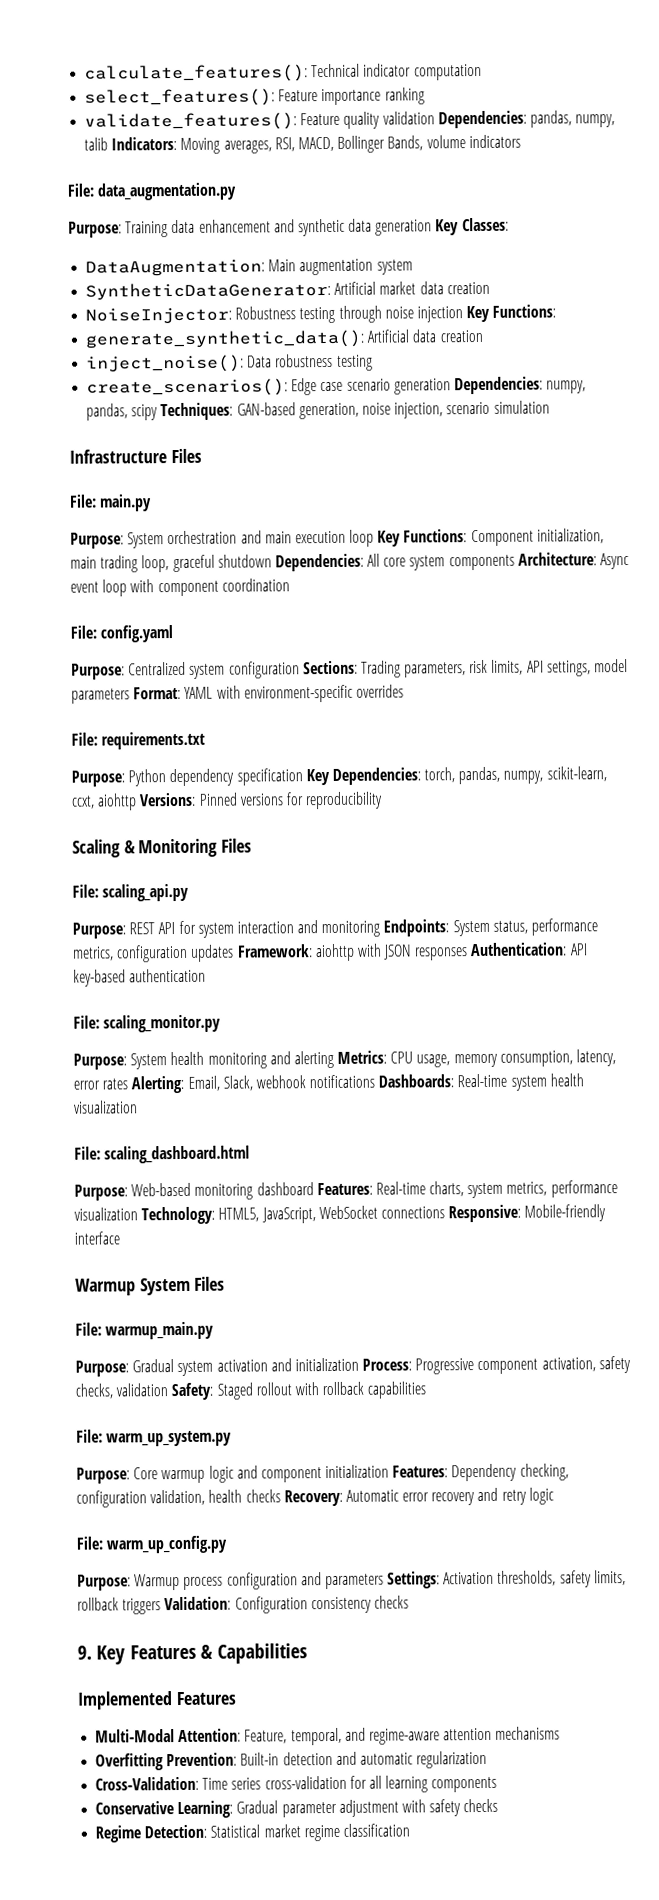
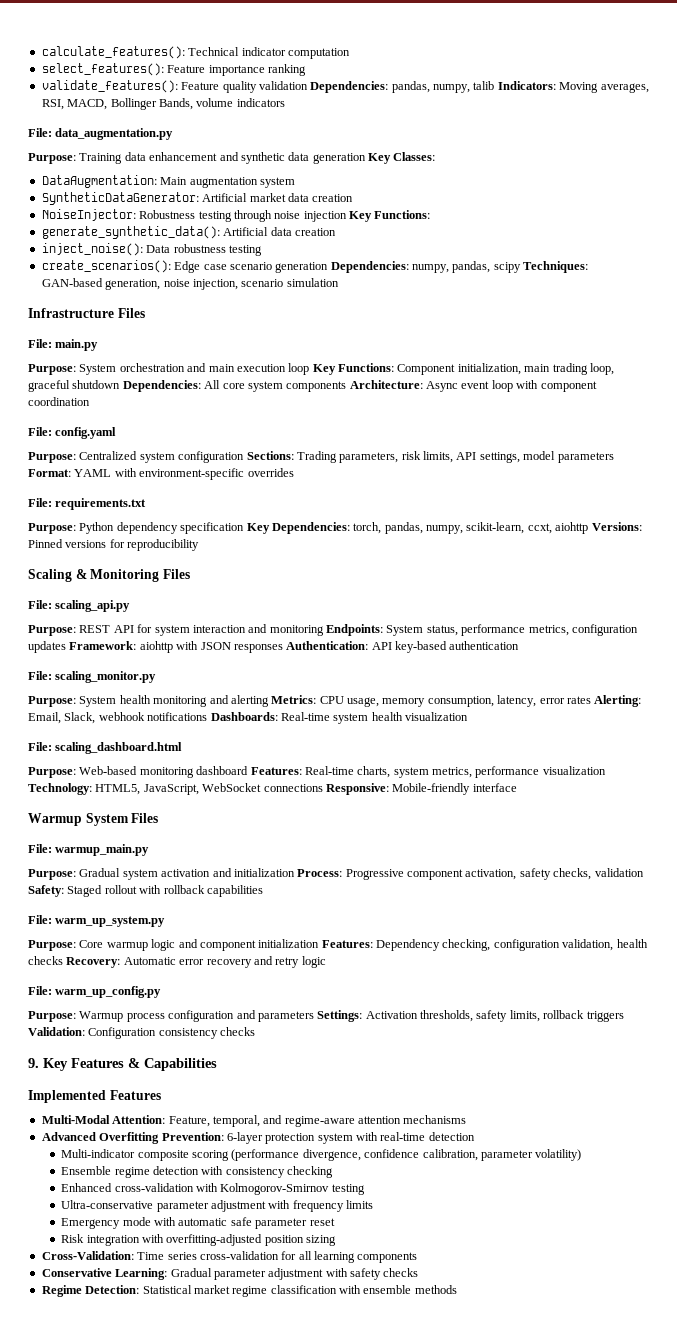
- Overfitting Prevention: Built-in detection and automatic regularization
+ Advanced Overfitting Prevention: 6-layer protection system with real-time detection
+ Multi-indicator composite scoring (performance divergence, confidence calibration, parameter volatility)
+ Ensemble regime detection with consistency checking
+ Enhanced cross-validation with Kolmogorov-Smirnov testing
+ Ultra-conservative parameter adjustment with frequency limits
+ Emergency mode with automatic safe parameter reset
+ Risk integration with overfitting-adjusted position sizing
- Regime Detection: Statistical market regime classification
+ Regime Detection: Statistical market regime classification with ensemble methods

